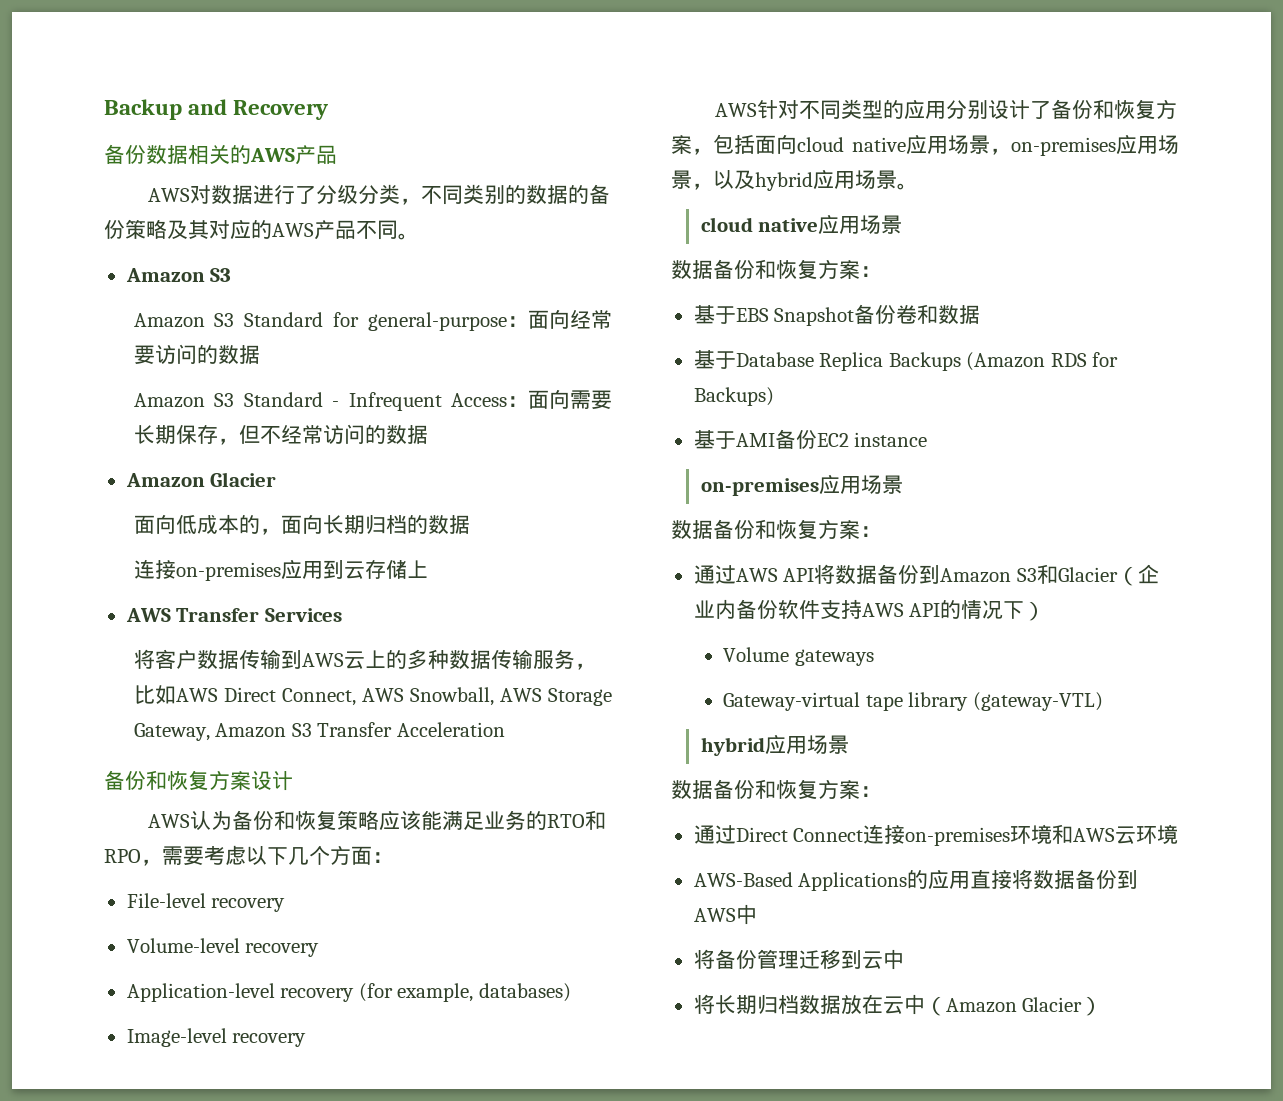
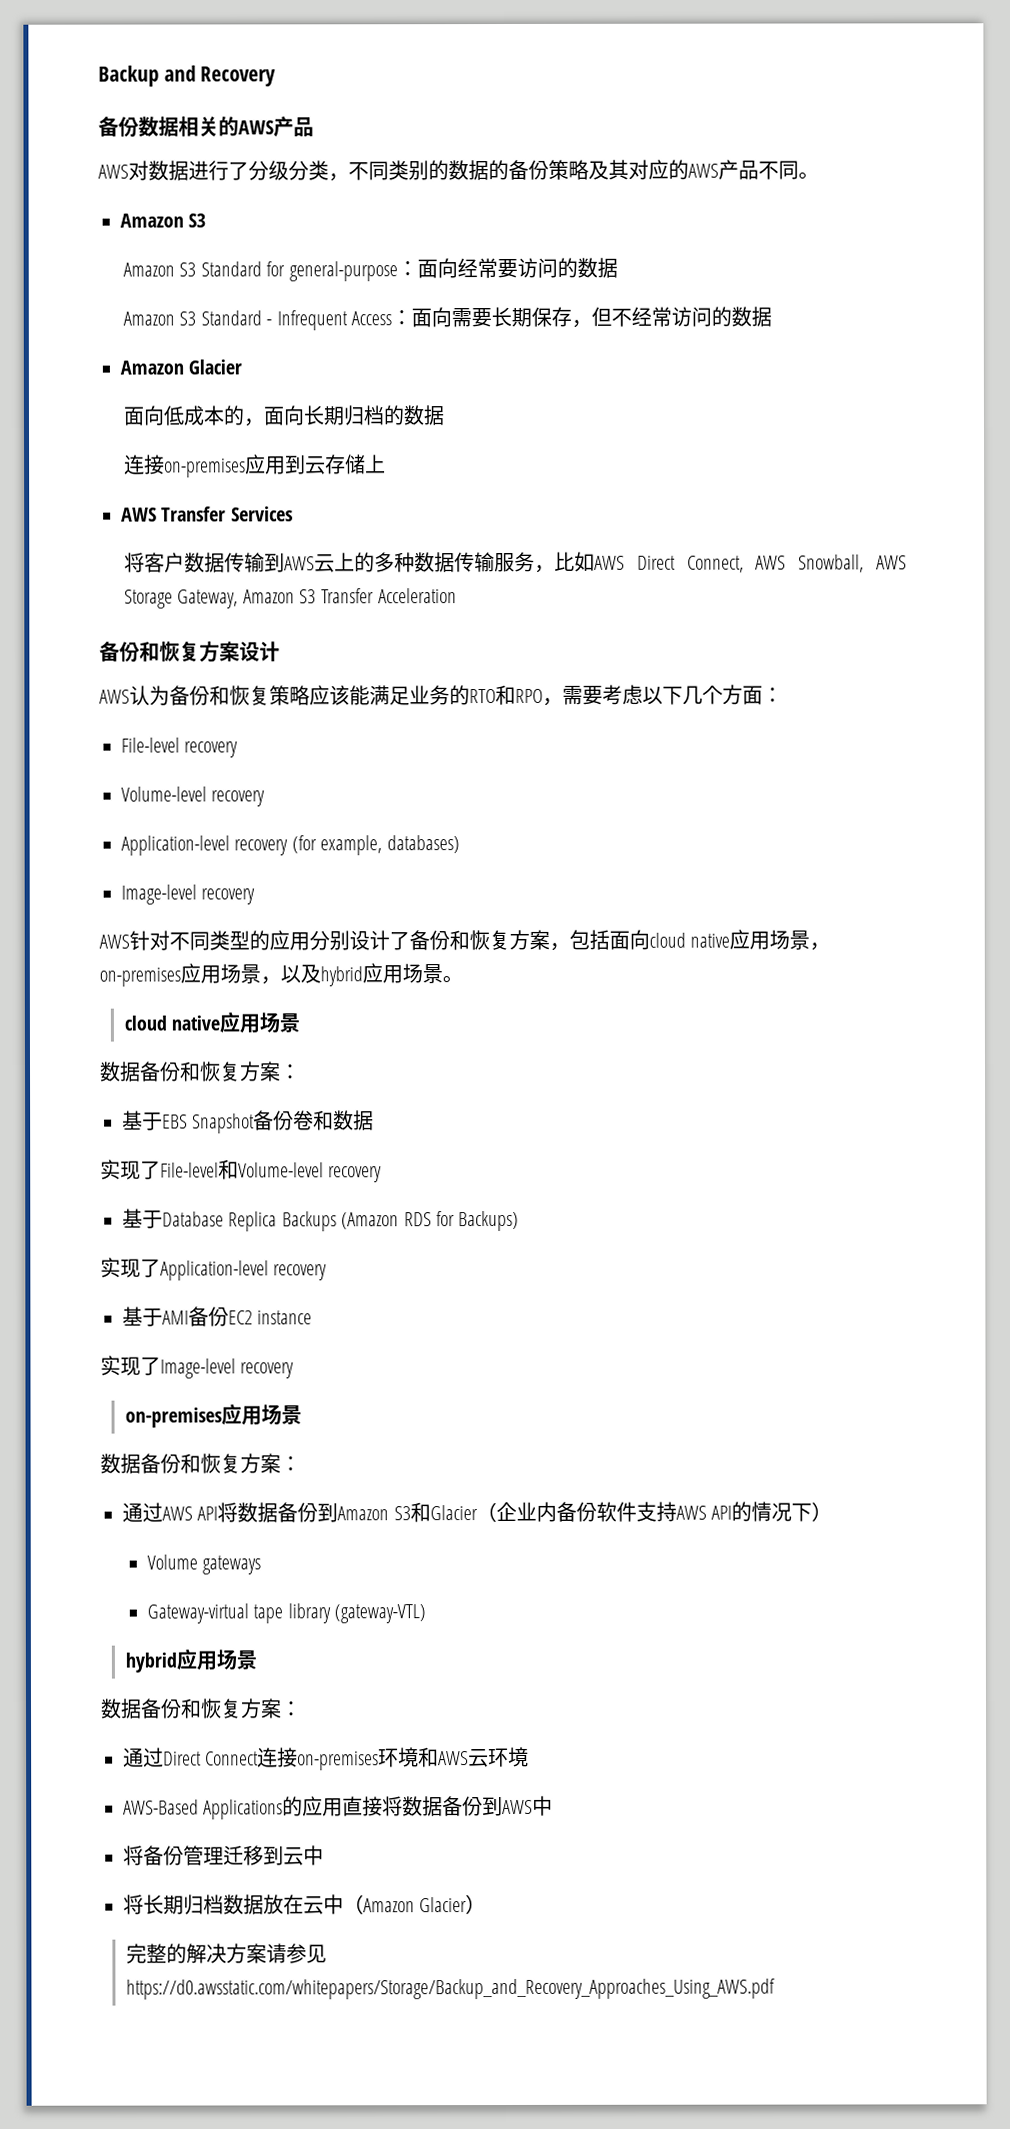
+ 实现了File-level和Volume-level recovery
+ 实现了Application-level recovery
+ 实现了Image-level recovery
+ 完整的解决方案请参见https://d0.awsstatic.com/whitepapers/Storage/Backup_and_Recovery_Approaches_Using_AWS.pdf

